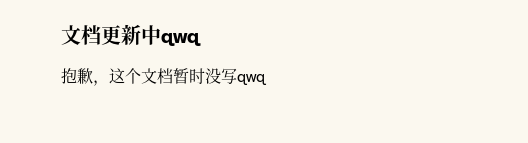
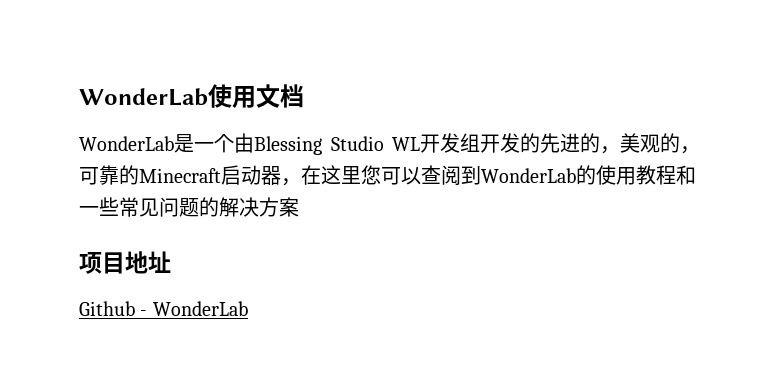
- 文档更新中qwq
- 抱歉，这个文档暂时没写qwq
+ WonderLab使用文档
+ WonderLab是一个由Blessing Studio WL开发组开发的先进的，美观的，可靠的Minecraft启动器，在这里您可以查阅到WonderLab的使用教程和一些常见问题的解决方案
+ 项目地址
+ Github - WonderLab

